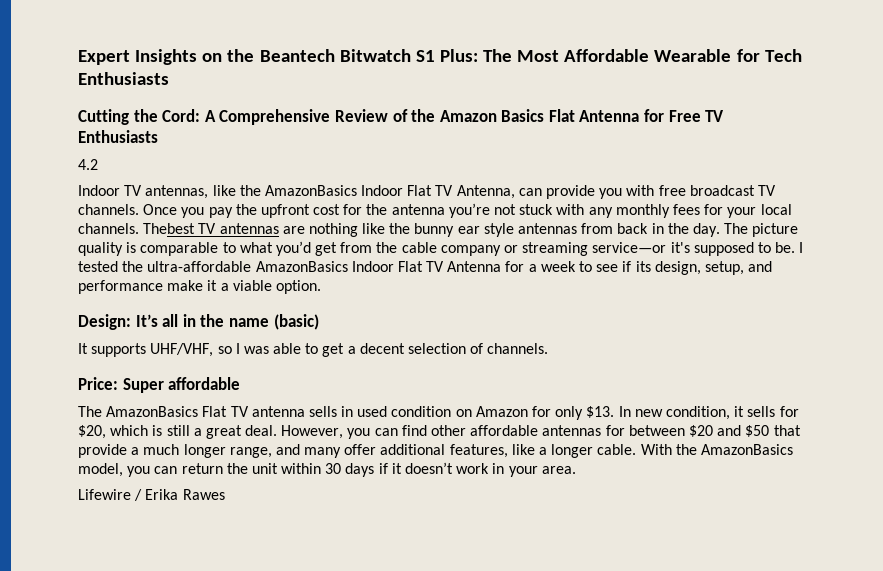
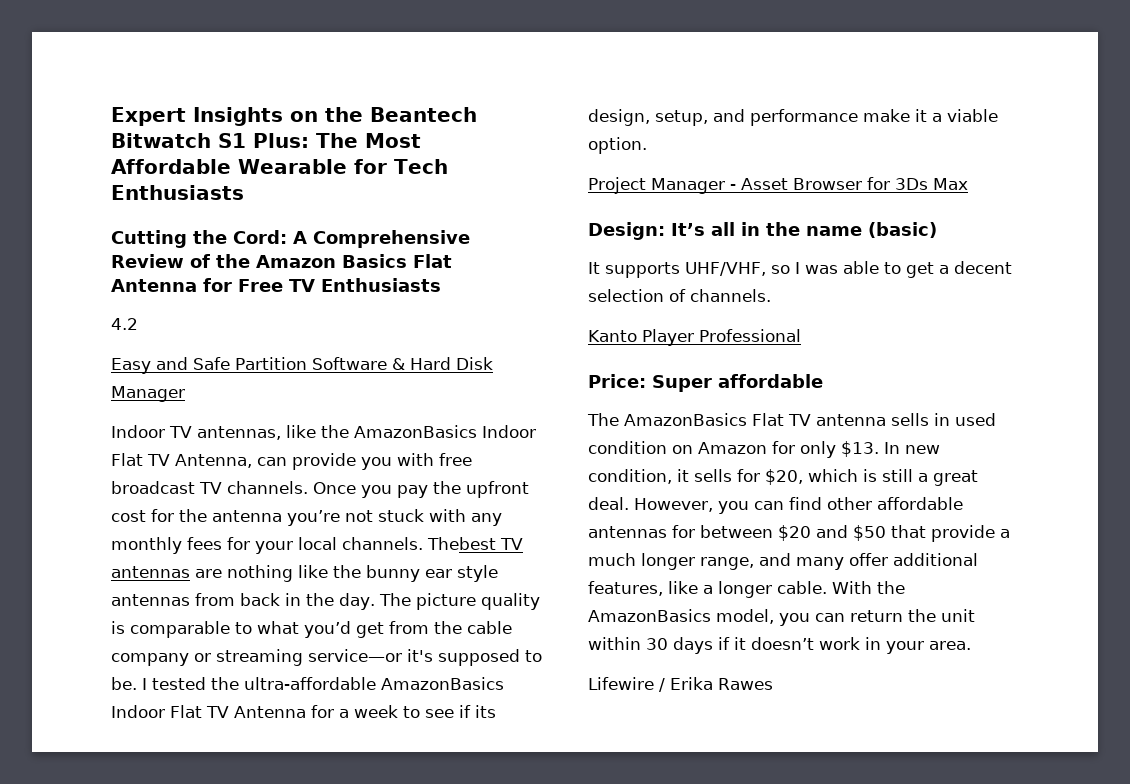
+ Easy and Safe Partition Software & Hard Disk Manager
+ Project Manager - Asset Browser for 3Ds Max
+ Kanto Player Professional

